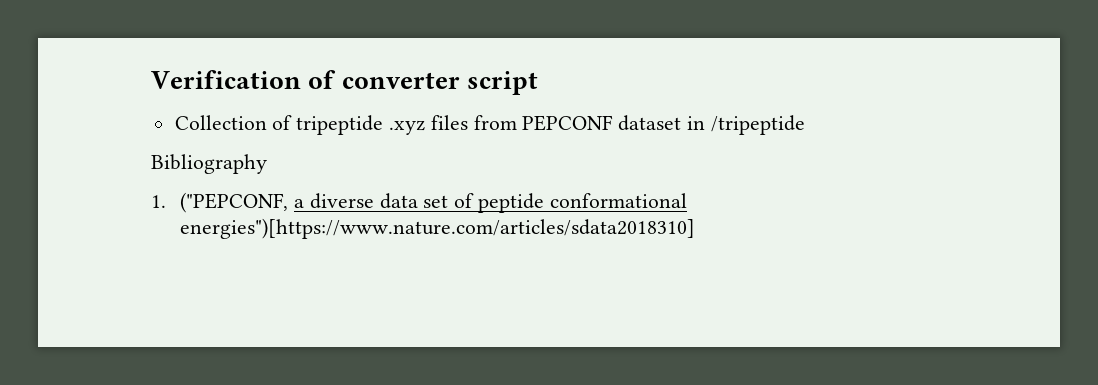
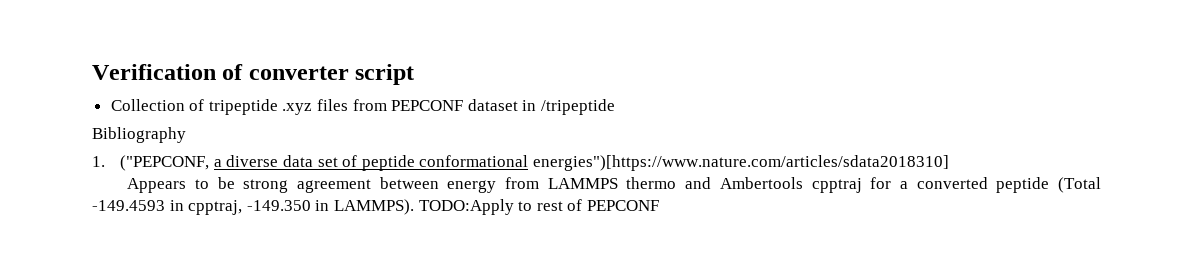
+ Appears to be strong agreement between energy from LAMMPS thermo and Ambertools cpptraj for a converted peptide (Total -149.4593 in cpptraj, -149.350 in LAMMPS). TODO:Apply to rest of PEPCONF

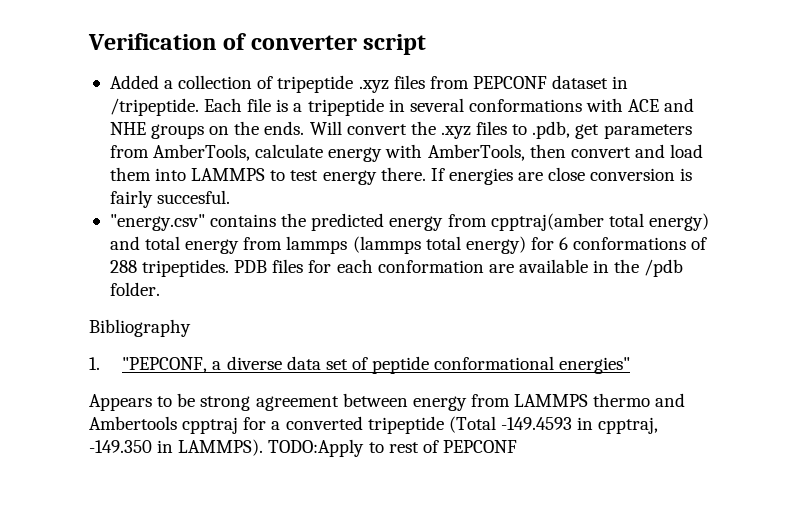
- Collection of tripeptide .xyz files from PEPCONF dataset in /tripeptide
+ Added a collection of tripeptide .xyz files from PEPCONF dataset in /tripeptide. Each file is a tripeptide in several conformations with ACE and NHE groups on the ends. Will convert the .xyz files to .pdb, get parameters from AmberTools, calculate energy with AmberTools, then convert and load them into LAMMPS to test energy there. If energies are close conversion is fairly succesful.
+ "energy.csv" contains the predicted energy from cpptraj(amber total energy) and total energy from lammps (lammps total energy) for 6 conformations of 288 tripeptides. PDB files for each conformation are available in the /pdb folder.
- 1. ("PEPCONF, a diverse data set of peptide conformational energies")[https://www.nature.com/articles/sdata2018310]
+ 1. "PEPCONF, a diverse data set of peptide conformational energies"
- Appears to be strong agreement between energy from LAMMPS thermo and Ambertools cpptraj for a converted peptide (Total -149.4593 in cpptraj, -149.350 in LAMMPS).
+ Appears to be strong agreement between energy from LAMMPS thermo and Ambertools cpptraj for a converted tripeptide (Total -149.4593 in cpptraj, -149.350 in LAMMPS).

